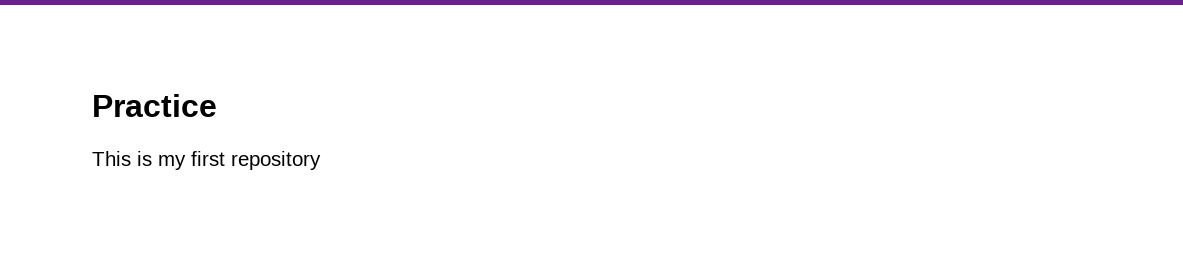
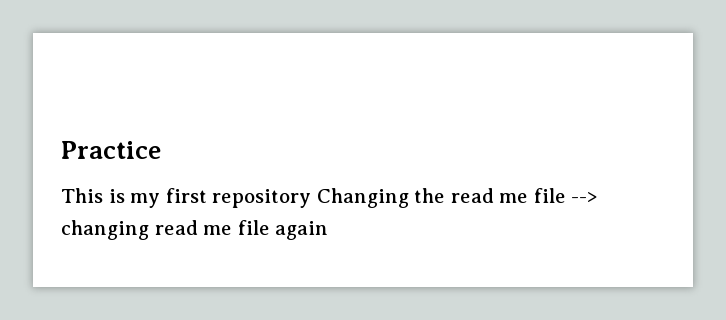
- This is my first repository
+ This is my first repository Changing the read me file --> changing read me file again

